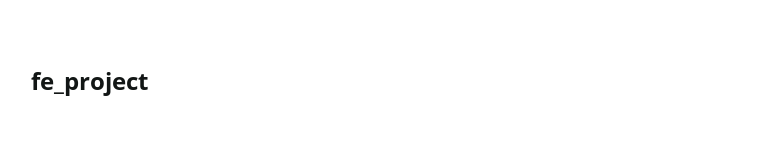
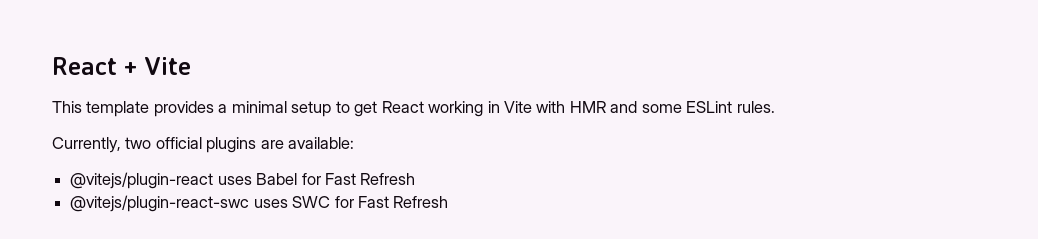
- fe_project
+ React + Vite
+ This template provides a minimal setup to get React working in Vite with HMR and some ESLint rules.
+ Currently, two official plugins are available:
+ @vitejs/plugin-react uses Babel for Fast Refresh
+ @vitejs/plugin-react-swc uses SWC for Fast Refresh

